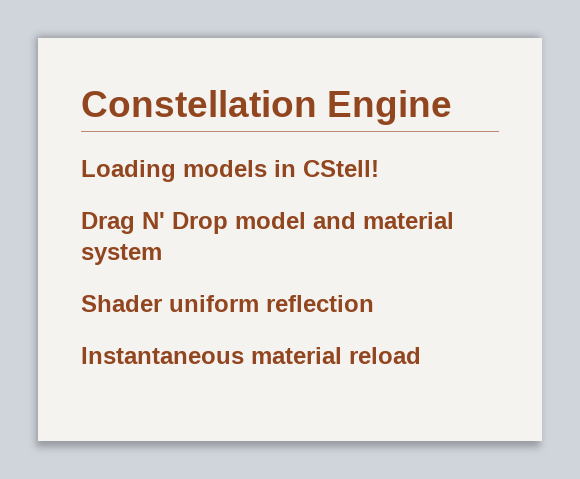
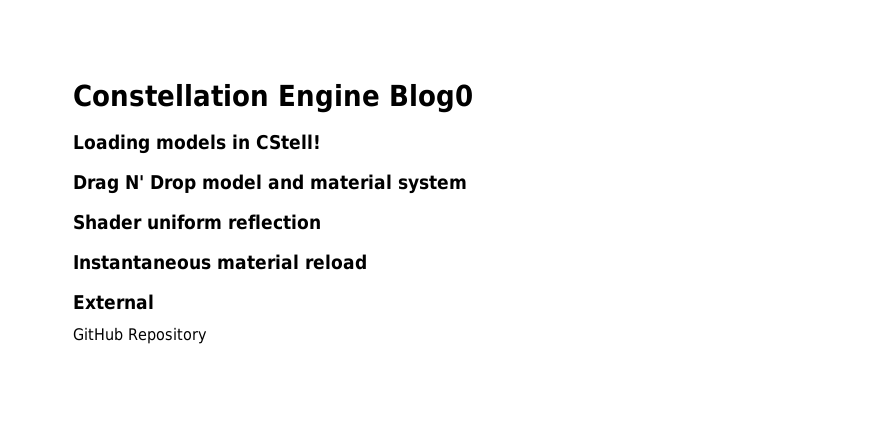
- Constellation Engine
+ Constellation Engine Blog0
+ External
+ GitHub Repository

